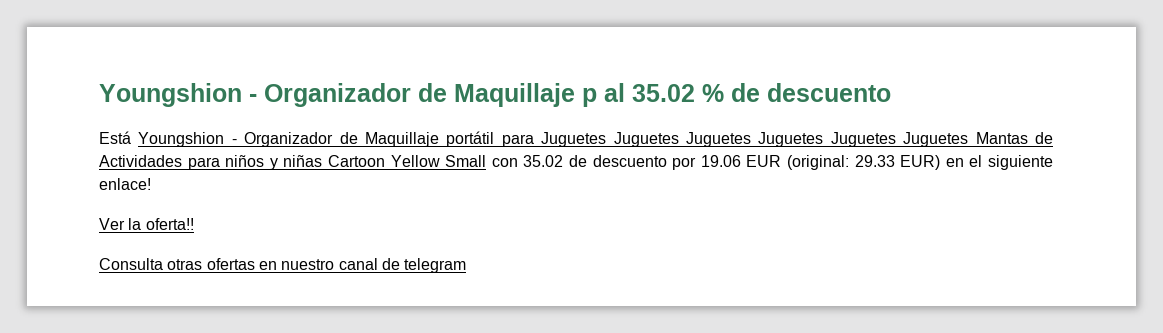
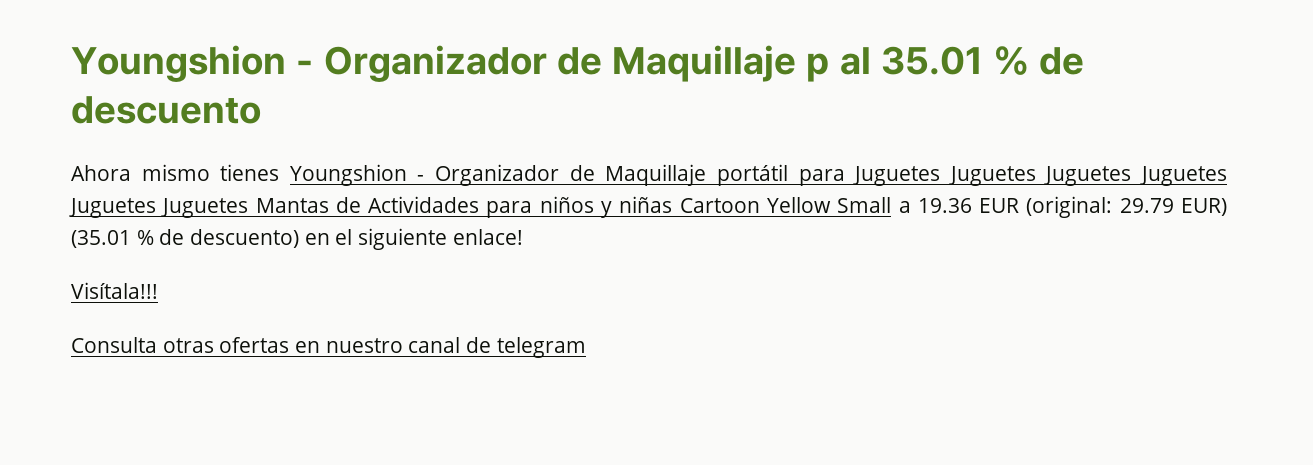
- Youngshion - Organizador de Maquillaje p al 35.02 % de descuento
+ Youngshion - Organizador de Maquillaje p al 35.01 % de descuento
- Está Youngshion - Organizador de Maquillaje portátil para Juguetes Juguetes Juguetes Juguetes Juguetes Juguetes Mantas de Actividades para niños y niñas Cartoon Yellow Small con 35.02 de descuento por 19.06 EUR (original: 29.33 EUR) en el siguiente enlace!
+ Ahora mismo tienes Youngshion - Organizador de Maquillaje portátil para Juguetes Juguetes Juguetes Juguetes Juguetes Juguetes Mantas de Actividades para niños y niñas Cartoon Yellow Small a 19.36 EUR (original: 29.79 EUR) (35.01 % de descuento) en el siguiente enlace!
- Ver la oferta!!
+ Visítala!!!

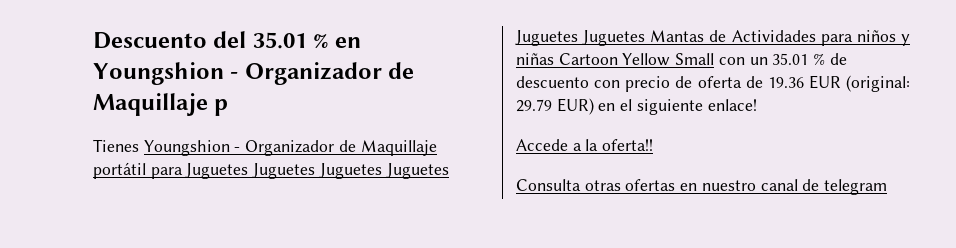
- Youngshion - Organizador de Maquillaje p al 35.01 % de descuento
- Ahora mismo tienes Youngshion - Organizador de Maquillaje portátil para Juguetes Juguetes Juguetes Juguetes Juguetes Juguetes Mantas de Actividades para niños y niñas Cartoon Yellow Small a 19.36 EUR (original: 29.79 EUR) (35.01 % de descuento) en el siguiente enlace!
+ Descuento del 35.01 % en Youngshion - Organizador de Maquillaje p
+ Tienes Youngshion - Organizador de Maquillaje portátil para Juguetes Juguetes Juguetes Juguetes Juguetes Juguetes Mantas de Actividades para niños y niñas Cartoon Yellow Small con un 35.01 % de descuento con precio de oferta de 19.36 EUR (original: 29.79 EUR) en el siguiente enlace!
- Visítala!!!
+ Accede a la oferta!!

